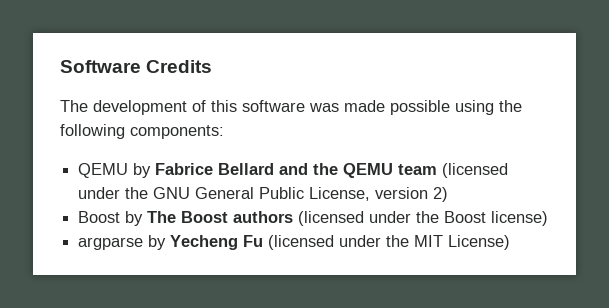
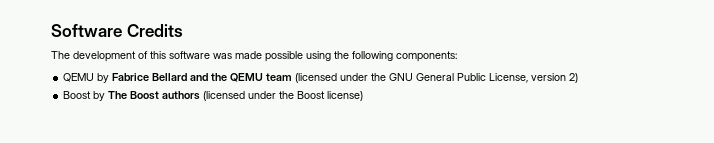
- argparse by Yecheng Fu (licensed under the MIT License)

